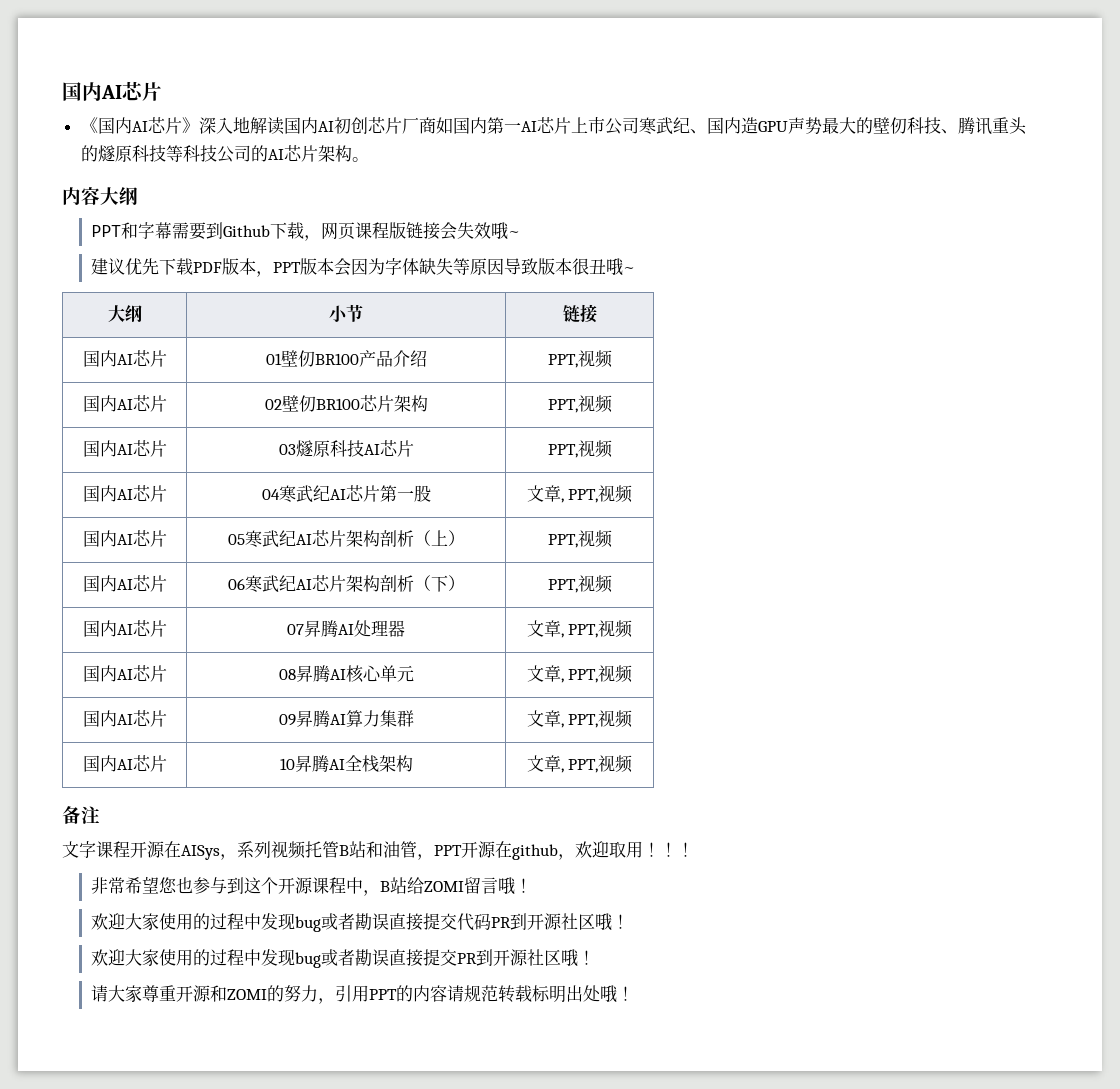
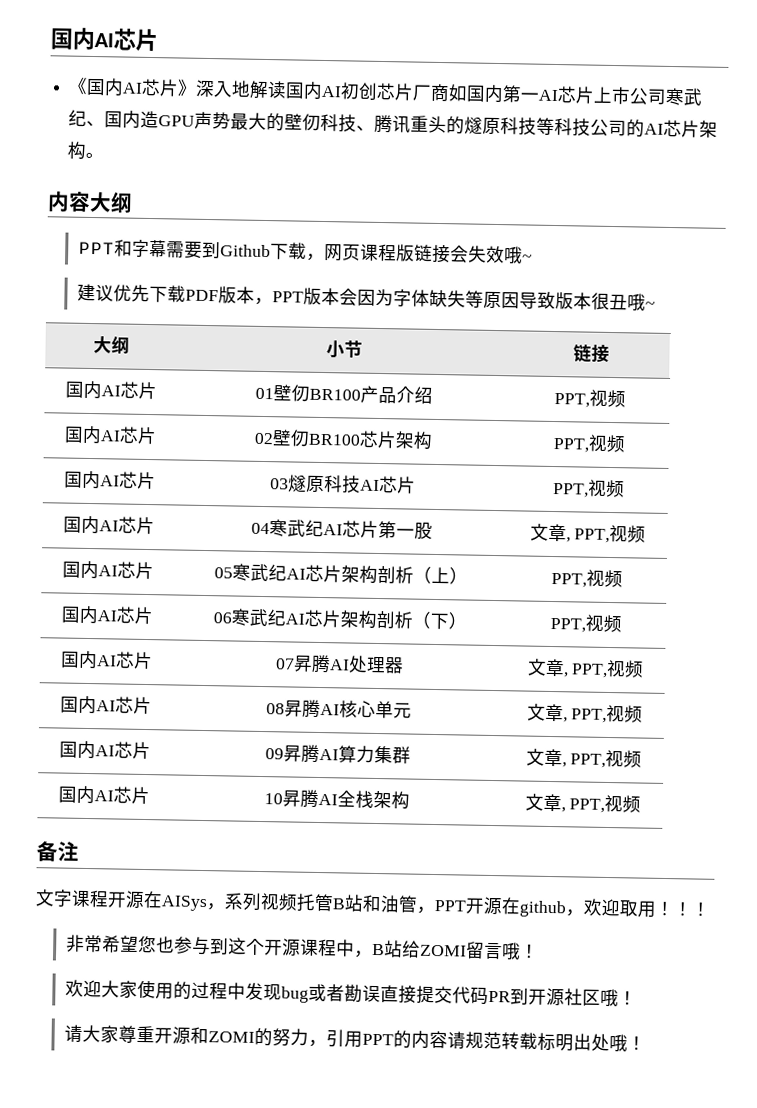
- 欢迎大家使用的过程中发现bug或者勘误直接提交PR到开源社区哦！

